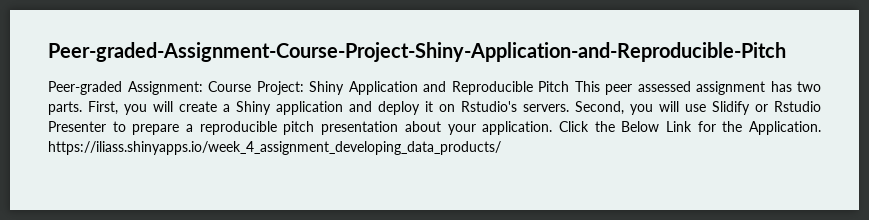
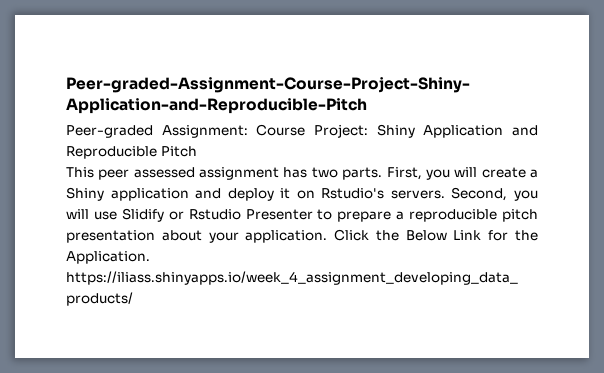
- Peer-graded Assignment: Course Project: Shiny Application and Reproducible Pitch This peer assessed assignment has two parts.
+ Peer-graded Assignment: Course Project: Shiny Application and Reproducible Pitch
+ This peer assessed assignment has two parts.

